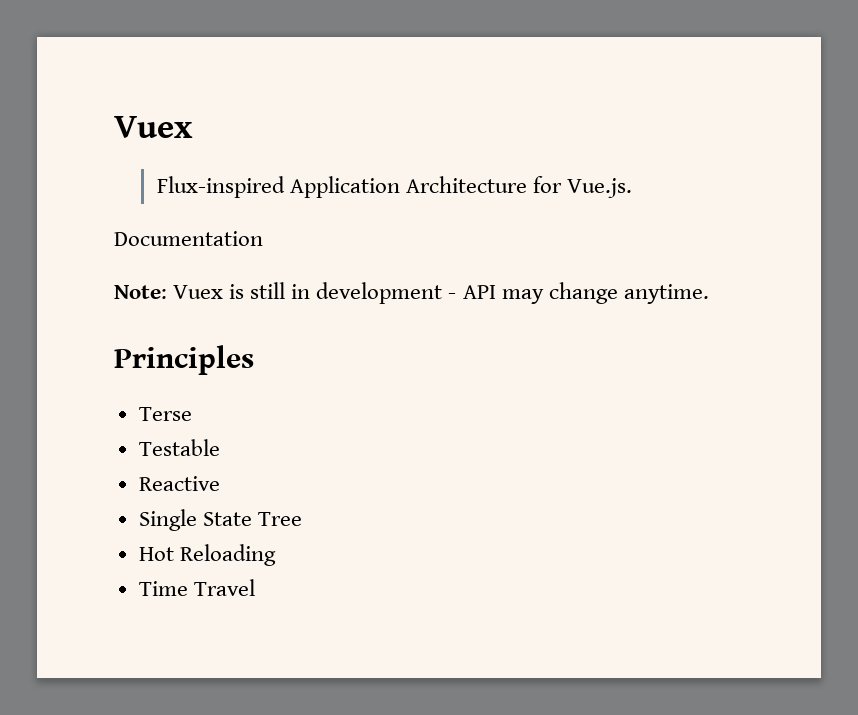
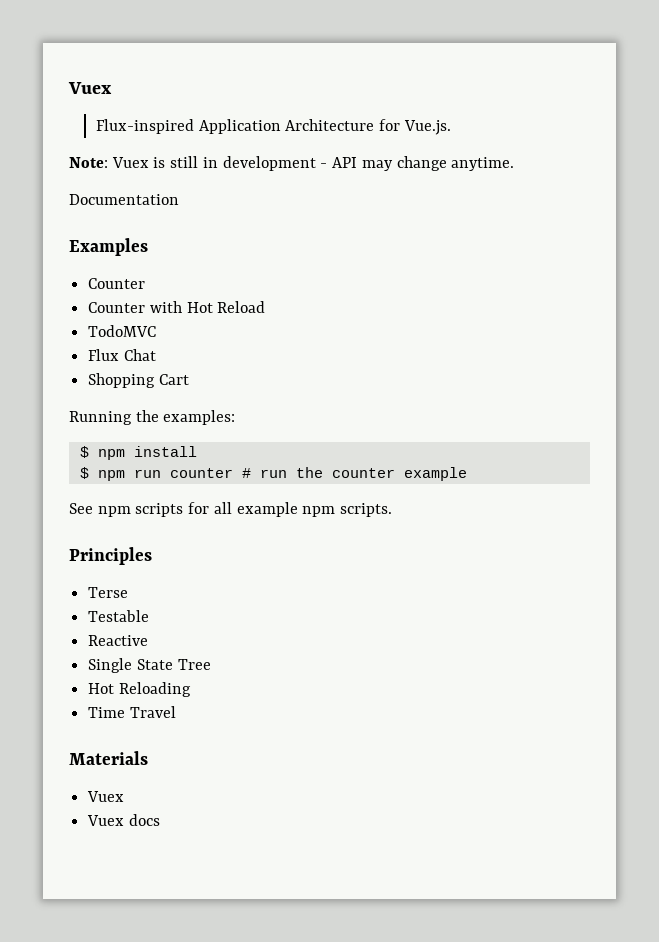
- Documentation
+ Documentation
+ Examples
+ Counter
+ Counter with Hot Reload
+ TodoMVC
+ Flux Chat
+ Shopping Cart
+ Running the examples:
+ $ npm install
+ $ npm run counter # run the counter example
+ See npm scripts for all example npm scripts.
+ Materials
+ Vuex
+ Vuex docs

